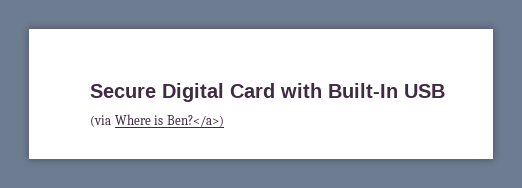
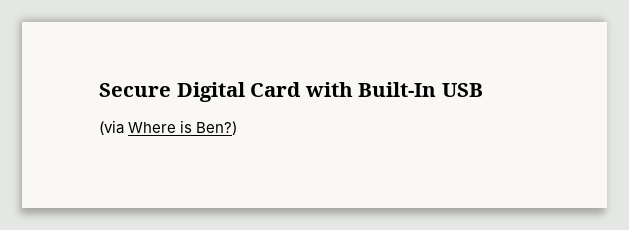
- (via Where is Ben?</a>)
+ (via Where is Ben?)

